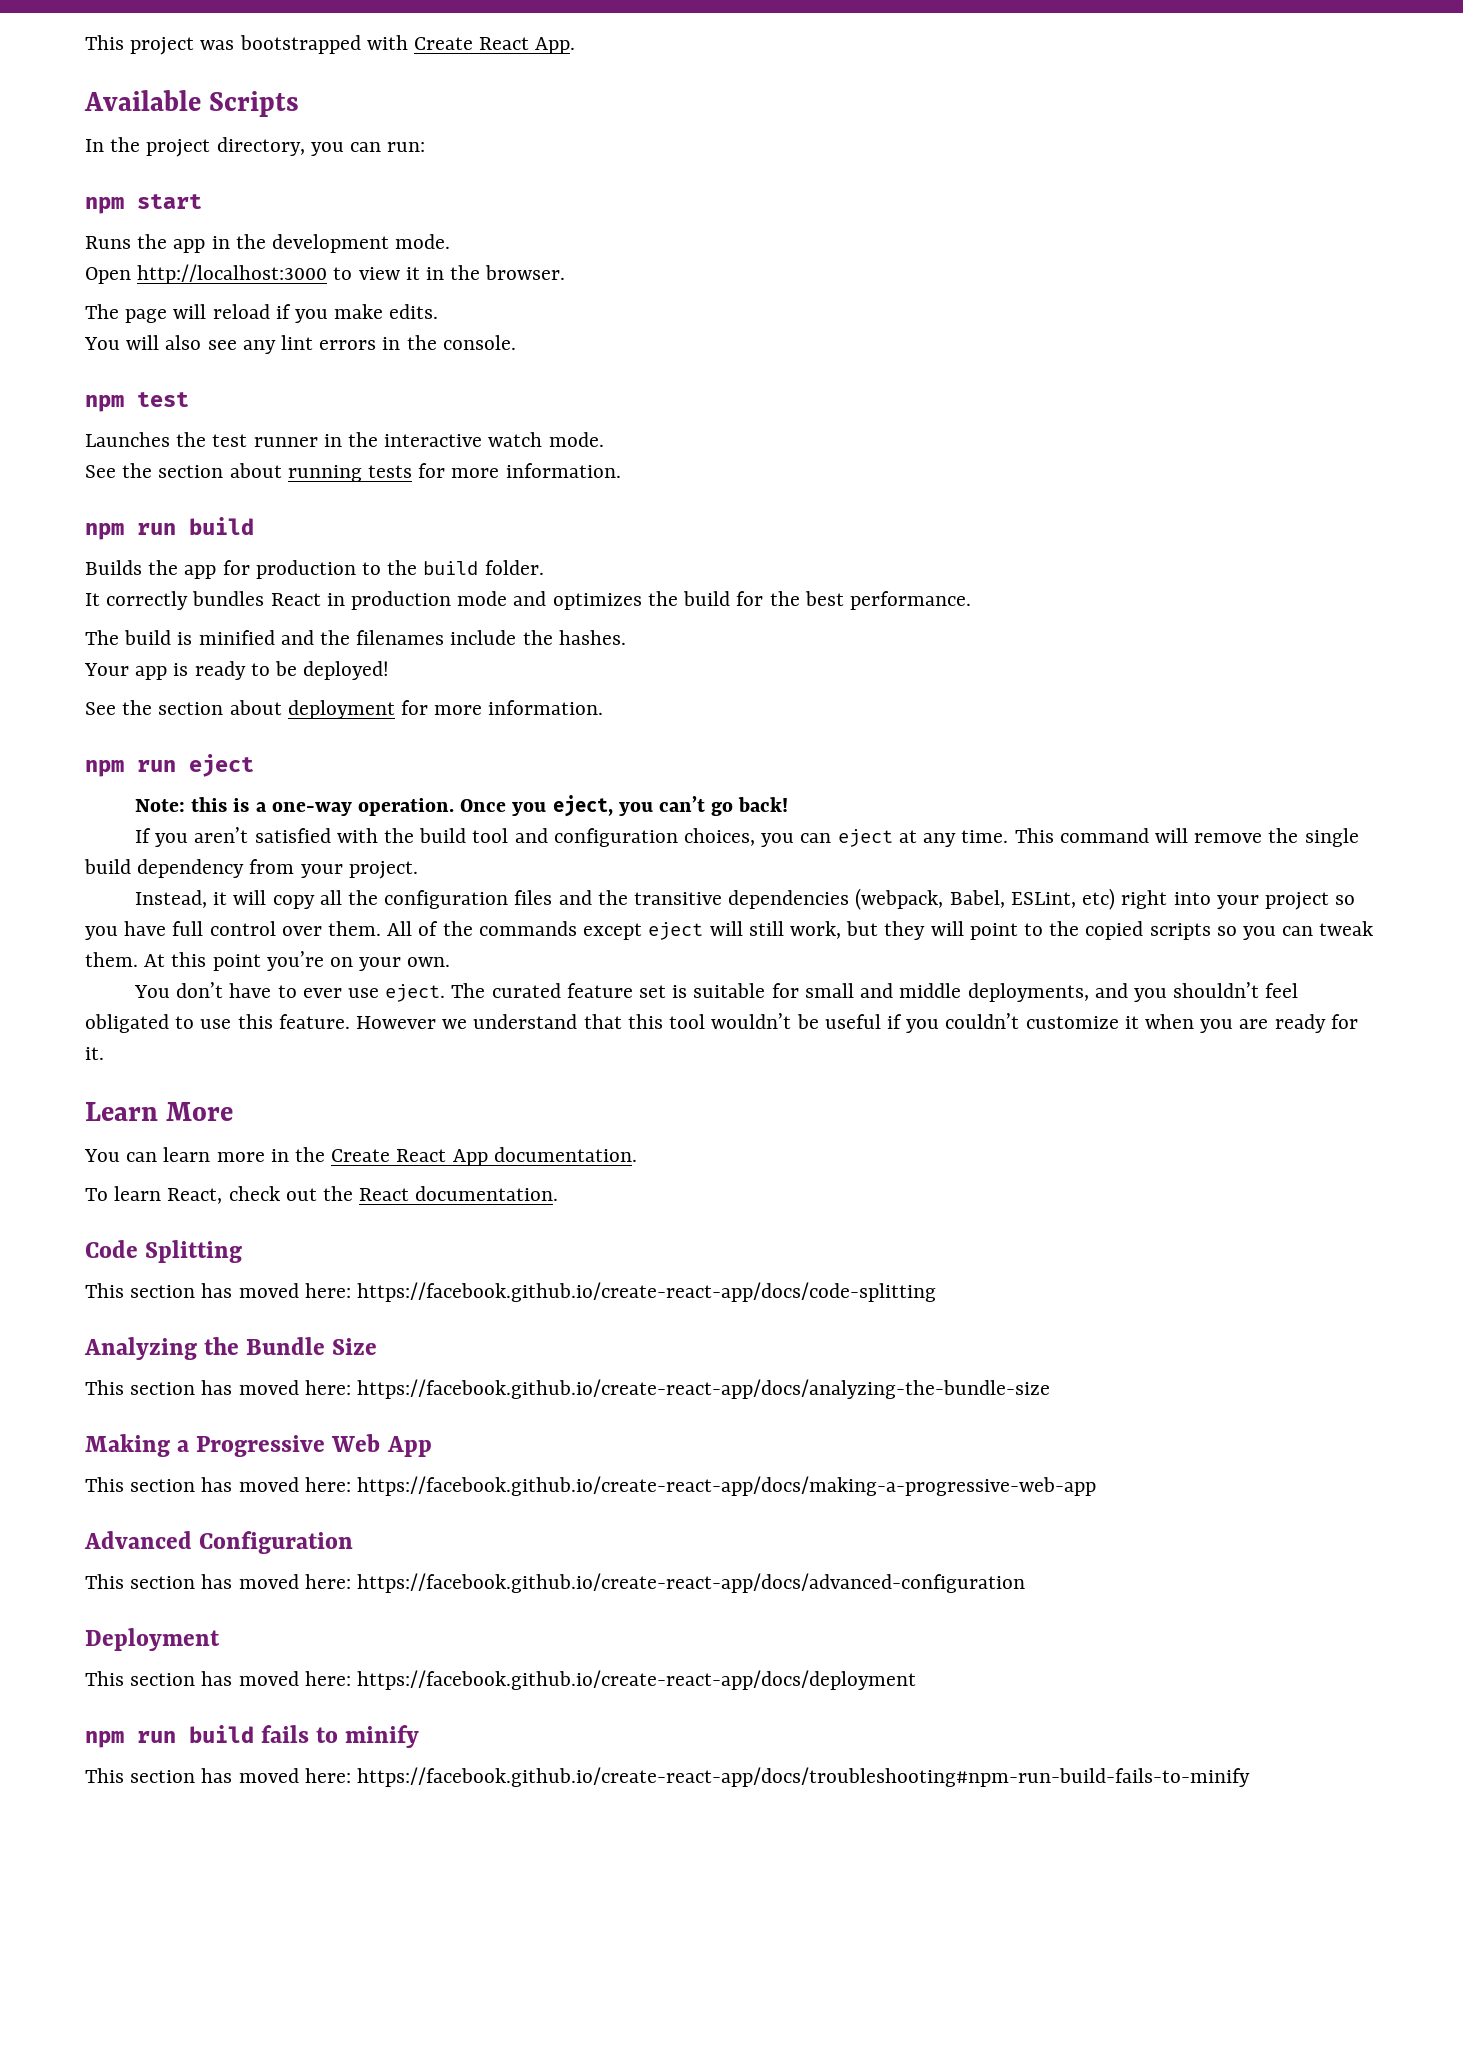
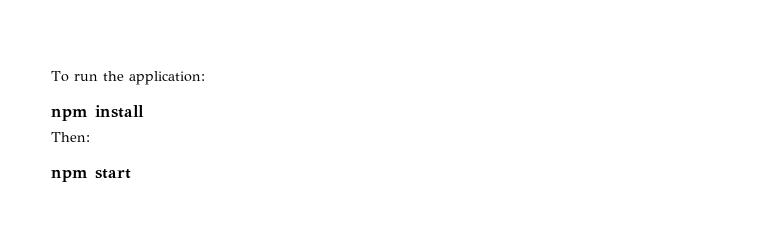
- This project was bootstrapped with Create React App.
- Available Scripts
- In the project directory, you can run:
+ To run the application:
+ npm install
+ Then:
  npm start
- Runs the app in the development mode.
- Open http://localhost:3000 to view it in the browser.
- The page will reload if you make edits.
- You will also see any lint errors in the console.
- npm test
- Launches the test runner in the interactive watch mode.
- See the section about running tests for more information.
- npm run build
- Builds the app for production to the build folder.
- It correctly bundles React in production mode and optimizes the build for the best performance.
- The build is minified and the filenames include the hashes.
- Your app is ready to be deployed!
- See the section about deployment for more information.
- npm run eject
- Note: this is a one-way operation. Once you eject, you can’t go back!
- If you aren’t satisfied with the build tool and configuration choices, you can eject at any time. This command will remove the single build dependency from your project.
- Instead, it will copy all the configuration files and the transitive dependencies (webpack, Babel, ESLint, etc) right into your project so you have full control over them. All of the commands except eject will still work, but they will point to the copied scripts so you can tweak them. At this point you’re on your own.
- You don’t have to ever use eject. The curated feature set is suitable for small and middle deployments, and you shouldn’t feel obligated to use this feature. However we understand that this tool wouldn’t be useful if you couldn’t customize it when you are ready for it.
- Learn More
- You can learn more in the Create React App documentation.
- To learn React, check out the React documentation.
- Code Splitting
- This section has moved here: https://facebook.github.io/create-react-app/docs/code-splitting
- Analyzing the Bundle Size
- This section has moved here: https://facebook.github.io/create-react-app/docs/analyzing-the-bundle-size
- Making a Progressive Web App
- This section has moved here: https://facebook.github.io/create-react-app/docs/making-a-progressive-web-app
- Advanced Configuration
- This section has moved here: https://facebook.github.io/create-react-app/docs/advanced-configuration
- Deployment
- This section has moved here: https://facebook.github.io/create-react-app/docs/deployment
- npm run build fails to minify
- This section has moved here: https://facebook.github.io/create-react-app/docs/troubleshooting#npm-run-build-fails-to-minify

